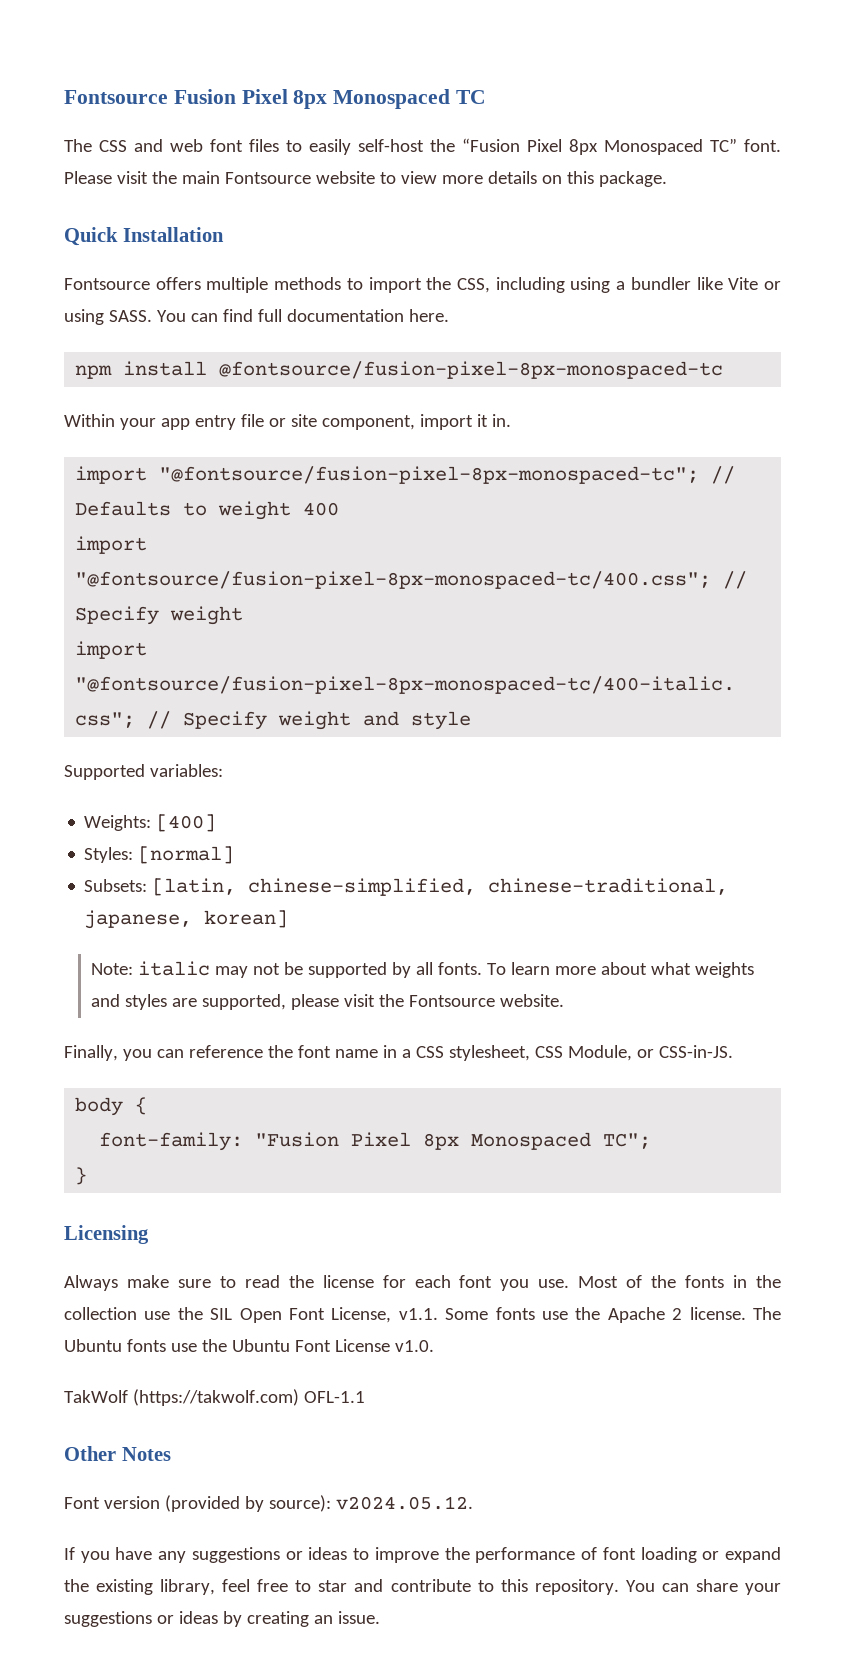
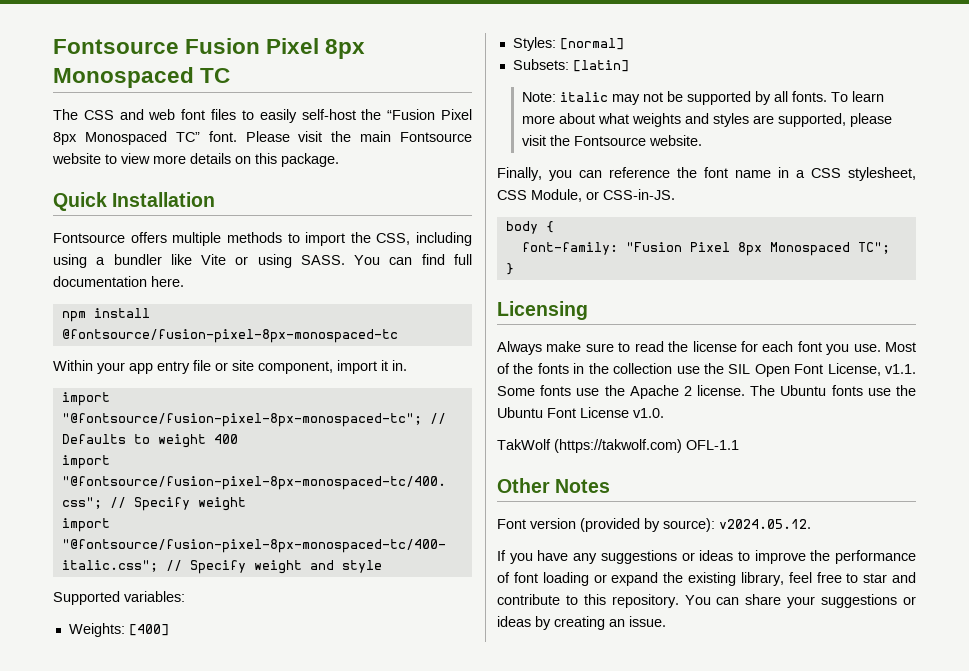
- Subsets: [latin, chinese-simplified, chinese-traditional, japanese, korean]
+ Subsets: [latin]

